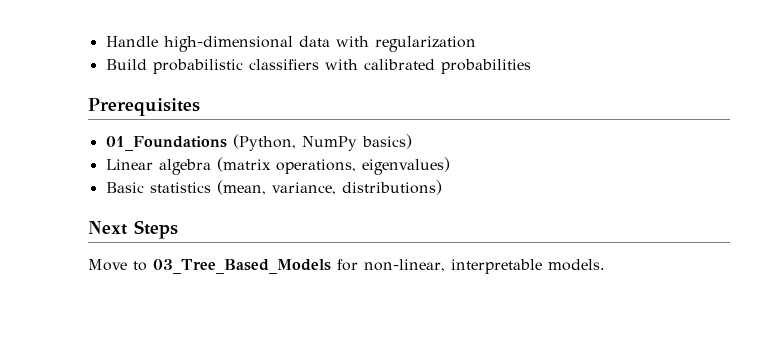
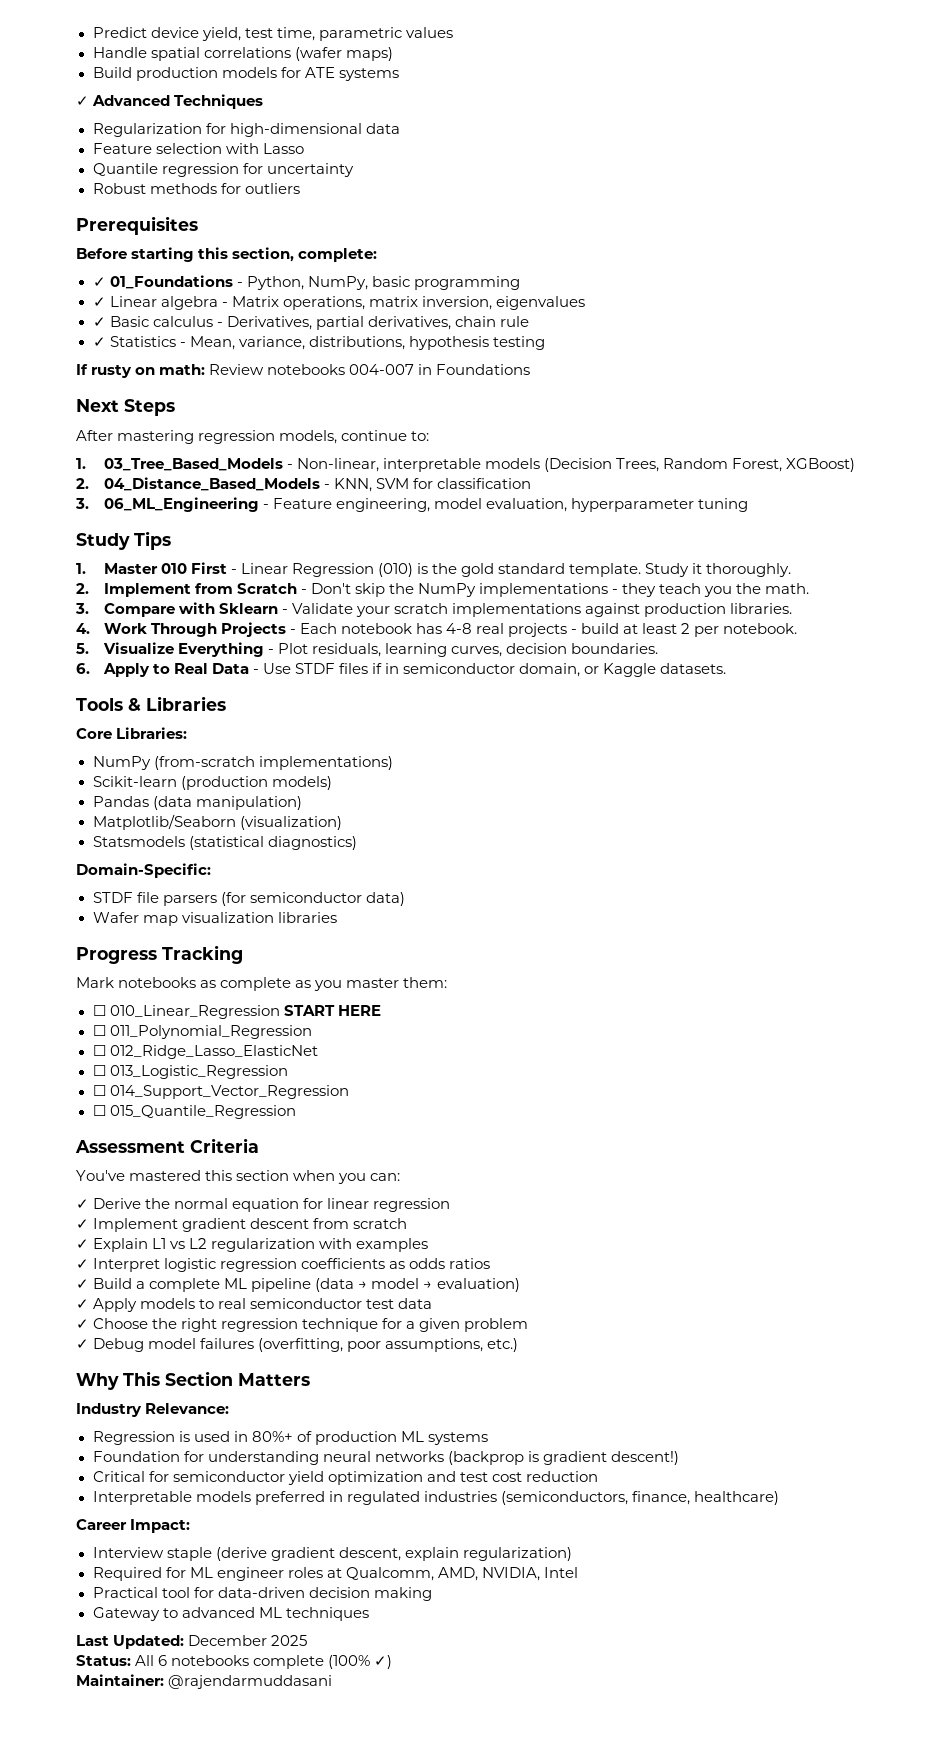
- Handle high-dimensional data with regularization
- Build probabilistic classifiers with calibrated probabilities
+ Predict device yield, test time, parametric values
+ Handle spatial correlations (wafer maps)
+ Build production models for ATE systems
+ ✓ Advanced Techniques
+ Regularization for high-dimensional data
+ Feature selection with Lasso
+ Quantile regression for uncertainty
+ Robust methods for outliers
  Prerequisites
- 01_Foundations (Python, NumPy basics)
- Linear algebra (matrix operations, eigenvalues)
- Basic statistics (mean, variance, distributions)
+ Before starting this section, complete:
+ ✓ 01_Foundations - Python, NumPy, basic programming
+ ✓ Linear algebra - Matrix operations, matrix inversion, eigenvalues
+ ✓ Basic calculus - Derivatives, partial derivatives, chain rule
+ ✓ Statistics - Mean, variance, distributions, hypothesis testing
+ If rusty on math: Review notebooks 004-007 in Foundations
  Next Steps
- Move to 03_Tree_Based_Models for non-linear, interpretable models.
+ After mastering regression models, continue to:
+ 1. 03_Tree_Based_Models - Non-linear, interpretable models (Decision Trees, Random Forest, XGBoost)
+ 2. 04_Distance_Based_Models - KNN, SVM for classification
+ 3. 06_ML_Engineering - Feature engineering, model evaluation, hyperparameter tuning
+ Study Tips
+ 1. Master 010 First - Linear Regression (010) is the gold standard template. Study it thoroughly.
+ 2. Implement from Scratch - Don't skip the NumPy implementations - they teach you the math.
+ 3. Compare with Sklearn - Validate your scratch implementations against production libraries.
+ 4. Work Through Projects - Each notebook has 4-8 real projects - build at least 2 per notebook.
+ 5. Visualize Everything - Plot residuals, learning curves, decision boundaries.
+ 6. Apply to Real Data - Use STDF files if in semiconductor domain, or Kaggle datasets.
+ Tools & Libraries
+ Core Libraries:
+ NumPy (from-scratch implementations)
+ Scikit-learn (production models)
+ Pandas (data manipulation)
+ Matplotlib/Seaborn (visualization)
+ Statsmodels (statistical diagnostics)
+ Domain-Specific:
+ STDF file parsers (for semiconductor data)
+ Wafer map visualization libraries
+ Progress Tracking
+ Mark notebooks as complete as you master them:
+ ☐ 010_Linear_Regression START HERE
+ ☐ 011_Polynomial_Regression
+ ☐ 012_Ridge_Lasso_ElasticNet
+ ☐ 013_Logistic_Regression
+ ☐ 014_Support_Vector_Regression
+ ☐ 015_Quantile_Regression
+ Assessment Criteria
+ You've mastered this section when you can:
+ ✓ Derive the normal equation for linear regression
+ ✓ Implement gradient descent from scratch
+ ✓ Explain L1 vs L2 regularization with examples
+ ✓ Interpret logistic regression coefficients as odds ratios
+ ✓ Build a complete ML pipeline (data → model → evaluation)
+ ✓ Apply models to real semiconductor test data
+ ✓ Choose the right regression technique for a given problem
+ ✓ Debug model failures (overfitting, poor assumptions, etc.)
+ Why This Section Matters
+ Industry Relevance:
+ Regression is used in 80%+ of production ML systems
+ Foundation for understanding neural networks (backprop is gradient descent!)
+ Critical for semiconductor yield optimization and test cost reduction
+ Interpretable models preferred in regulated industries (semiconductors, finance, healthcare)
+ Career Impact:
+ Interview staple (derive gradient descent, explain regularization)
+ Required for ML engineer roles at Qualcomm, AMD, NVIDIA, Intel
+ Practical tool for data-driven decision making
+ Gateway to advanced ML techniques
+ Last Updated: December 2025
+ Status: All 6 notebooks complete (100% ✓)
+ Maintainer: @rajendarmuddasani

